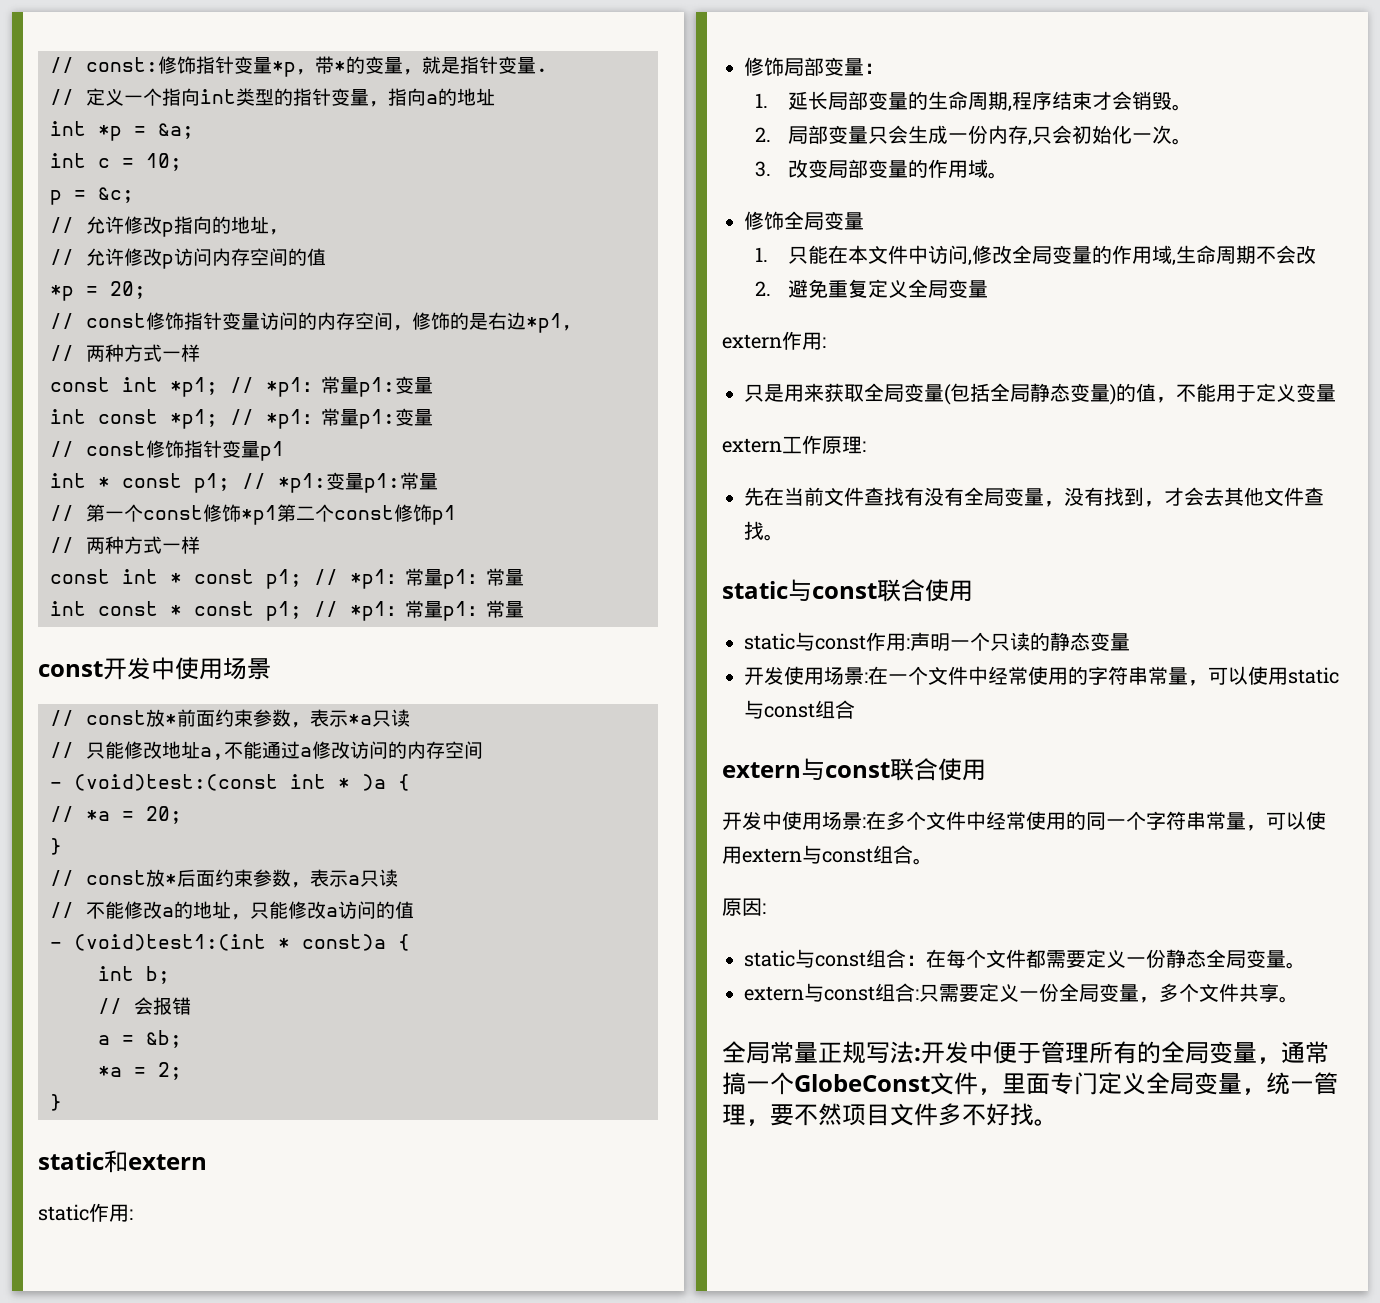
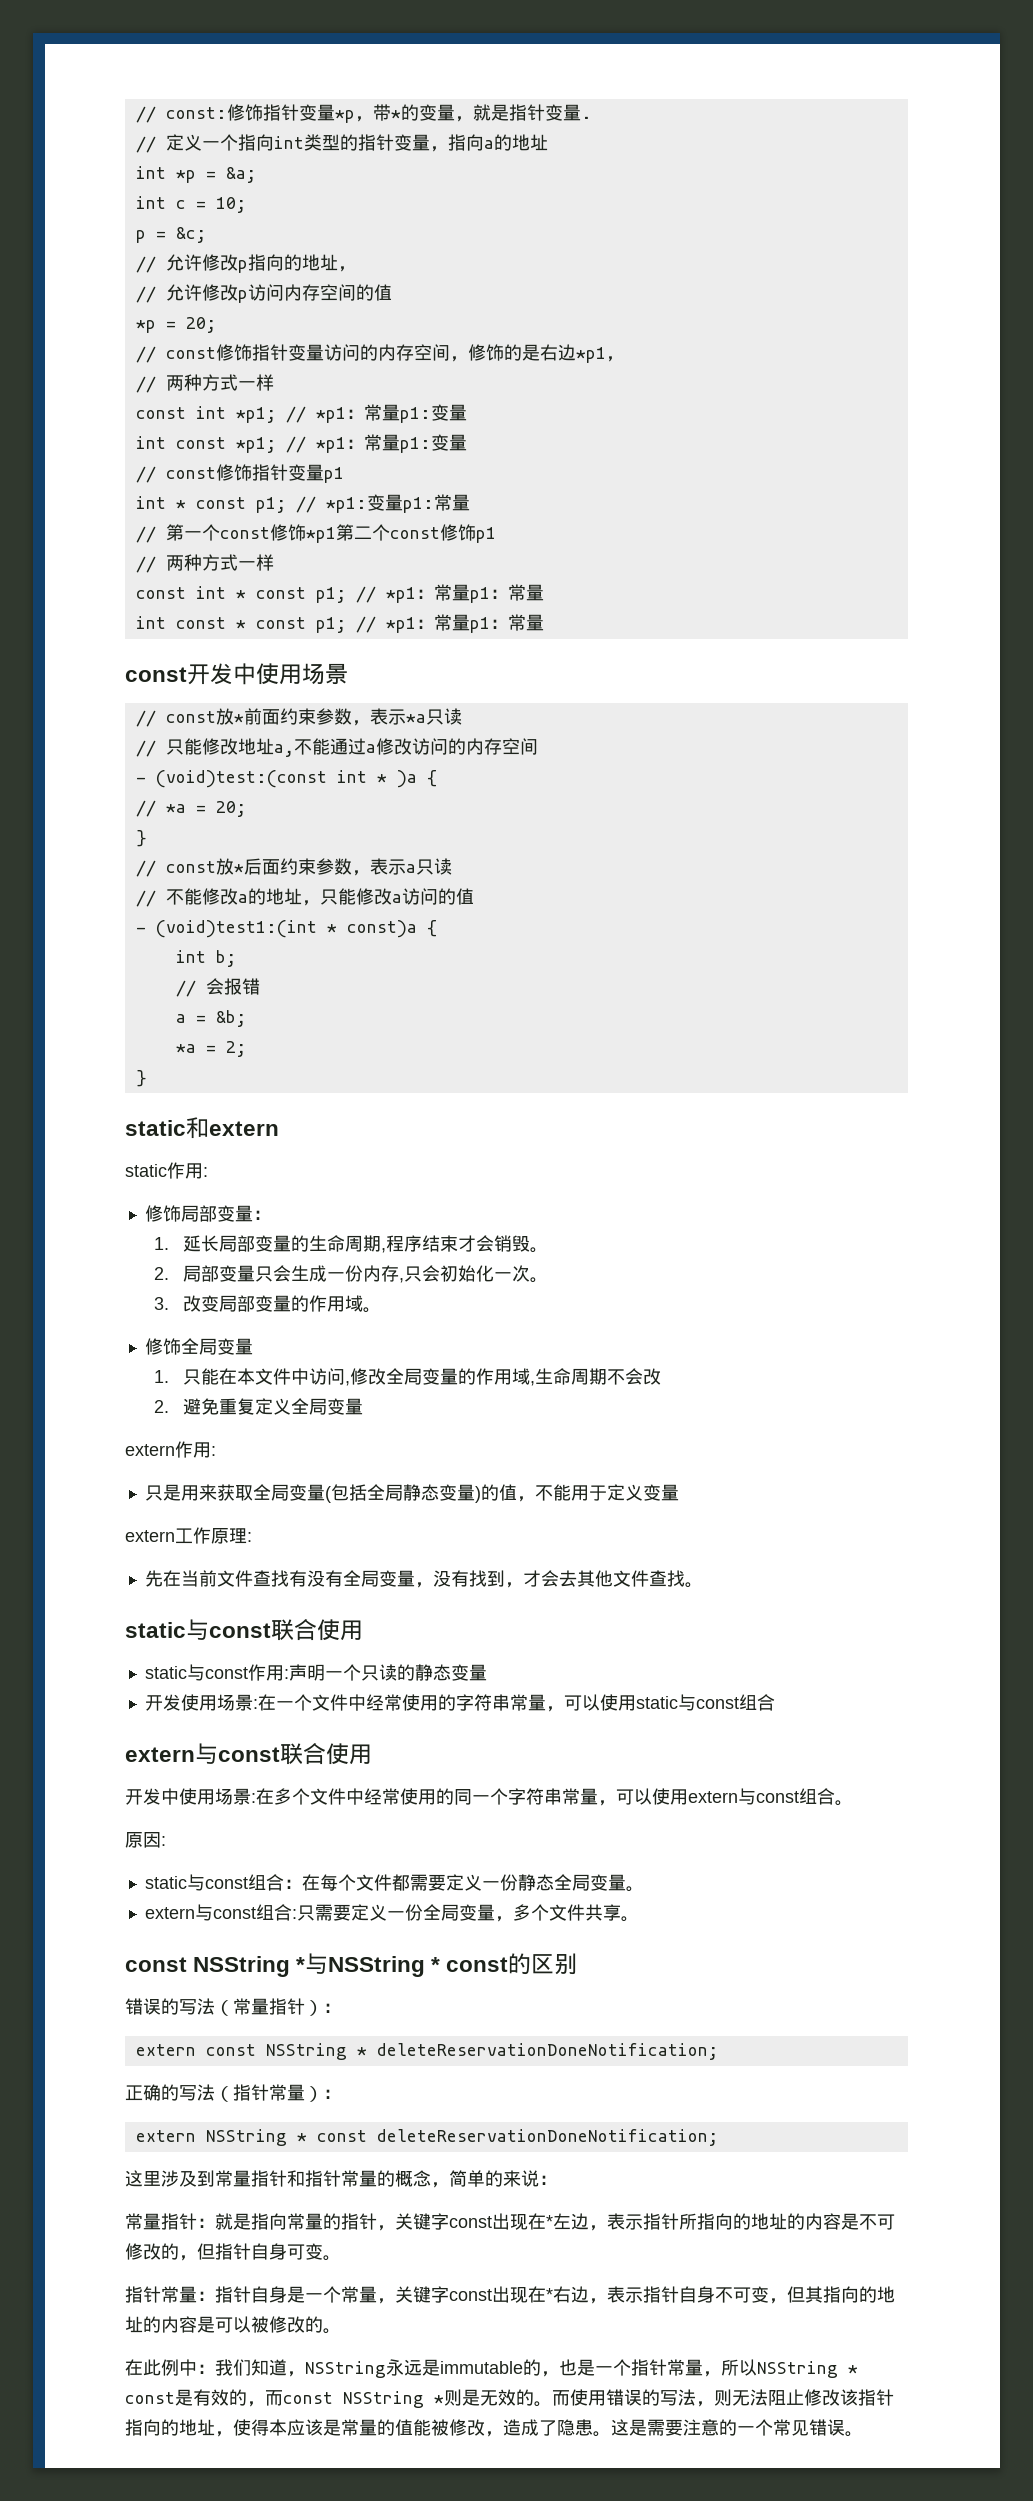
- 全局常量正规写法:开发中便于管理所有的全局变量，通常搞一个GlobeConst文件，里面专门定义全局变量，统一管理，要不然项目文件多不好找。
+ const NSString *与NSString * const的区别
+ 错误的写法（常量指针）：
+ extern const NSString * deleteReservationDoneNotification;
+ 正确的写法（指针常量）：
+ extern NSString * const deleteReservationDoneNotification;
+ 这里涉及到常量指针和指针常量的概念，简单的来说：
+ 常量指针：就是指向常量的指针，关键字const出现在*左边，表示指针所指向的地址的内容是不可修改的，但指针自身可变。
+ 指针常量：指针自身是一个常量，关键字const出现在*右边，表示指针自身不可变，但其指向的地址的内容是可以被修改的。
+ 在此例中：我们知道，NSString永远是immutable的，也是一个指针常量，所以NSString * const是有效的，而const NSString *则是无效的。而使用错误的写法，则无法阻止修改该指针指向的地址，使得本应该是常量的值能被修改，造成了隐患。这是需要注意的一个常见错误。

